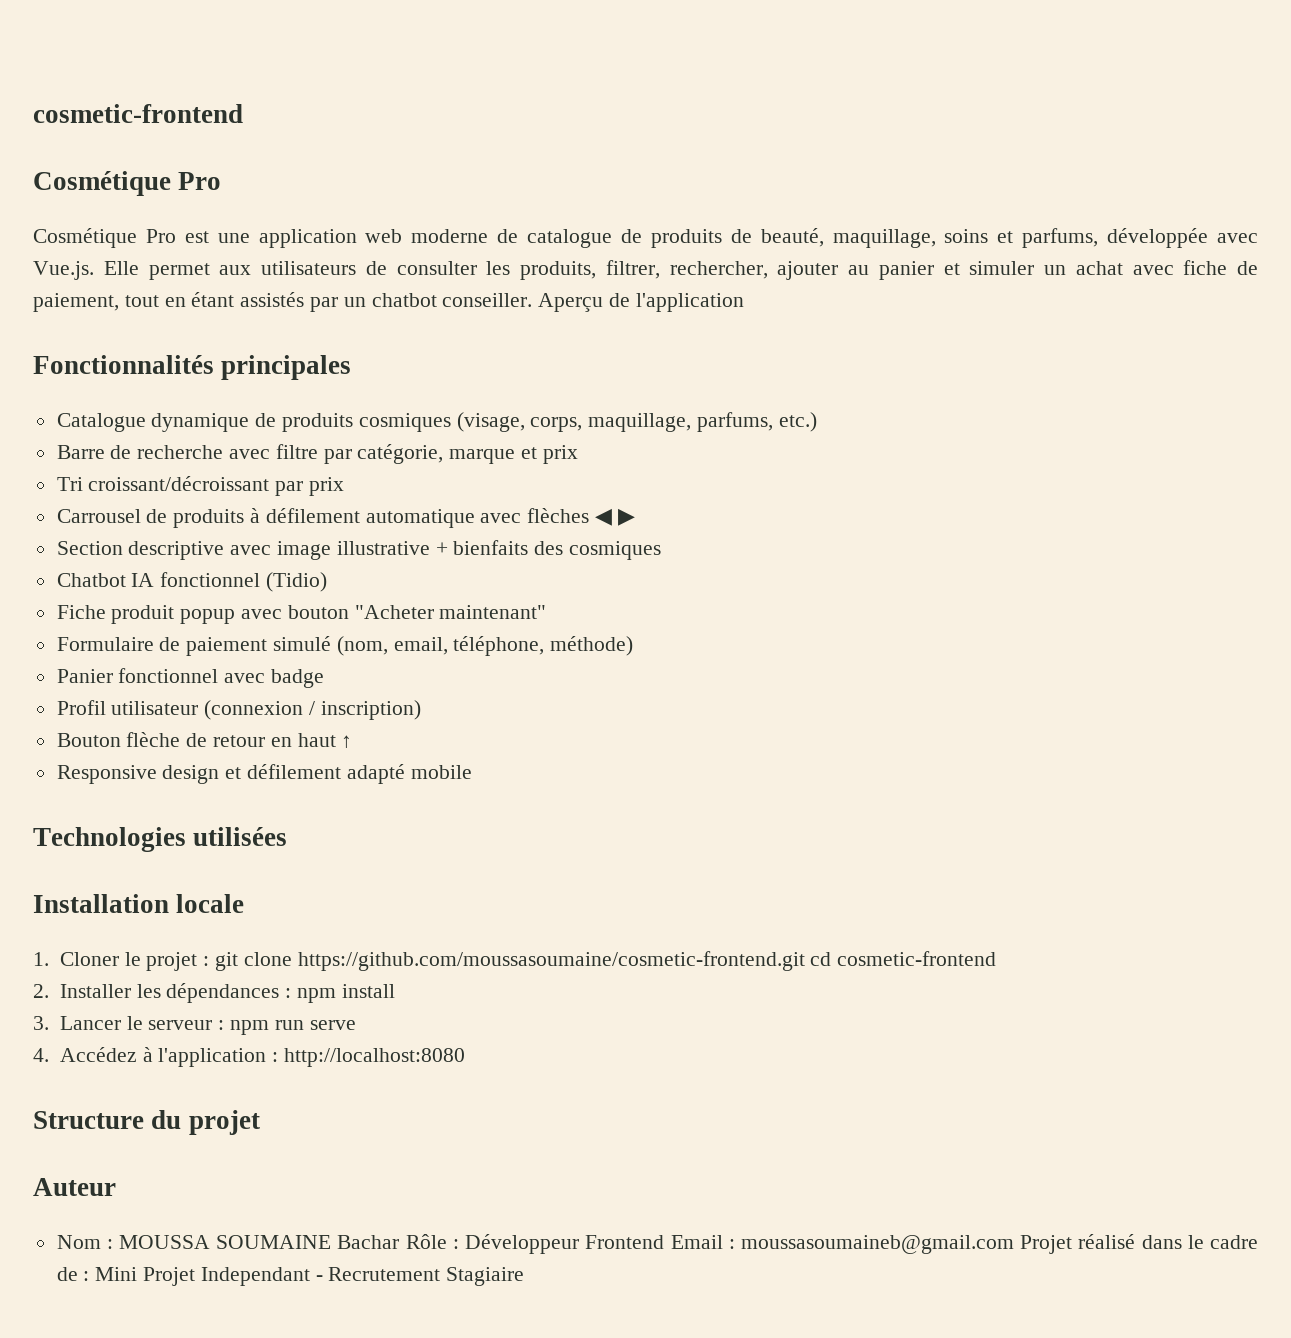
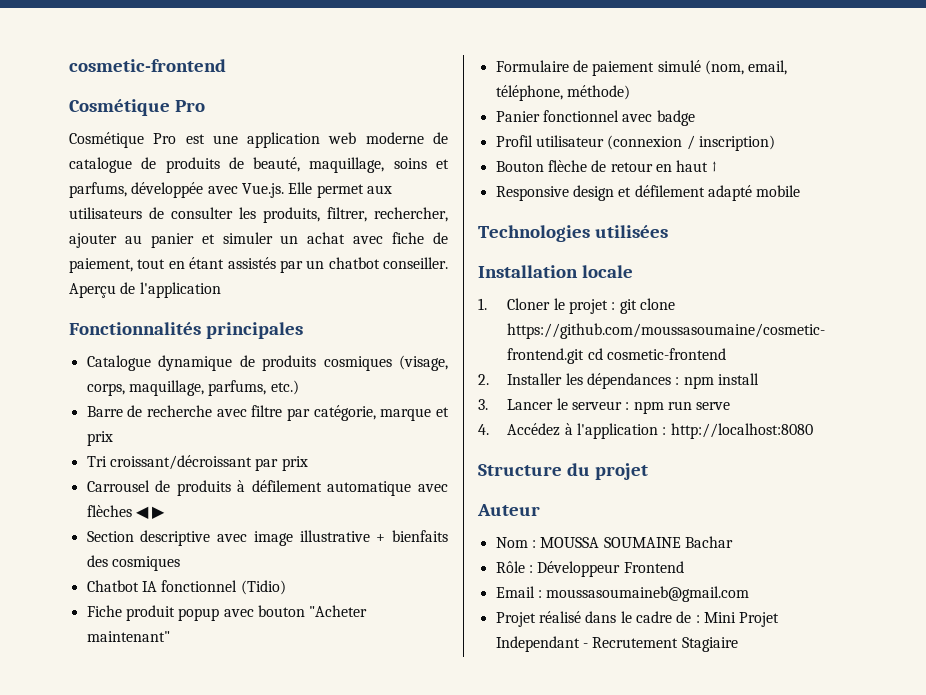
- Nom : MOUSSA SOUMAINE Bachar Rôle : Développeur Frontend Email : moussasoumaineb@gmail.com Projet réalisé dans le cadre de : Mini Projet Independant - Recrutement Stagiaire
+ Nom : MOUSSA SOUMAINE Bachar
+ Rôle : Développeur Frontend
+ Email : moussasoumaineb@gmail.com
+ Projet réalisé dans le cadre de : Mini Projet Independant - Recrutement Stagiaire

